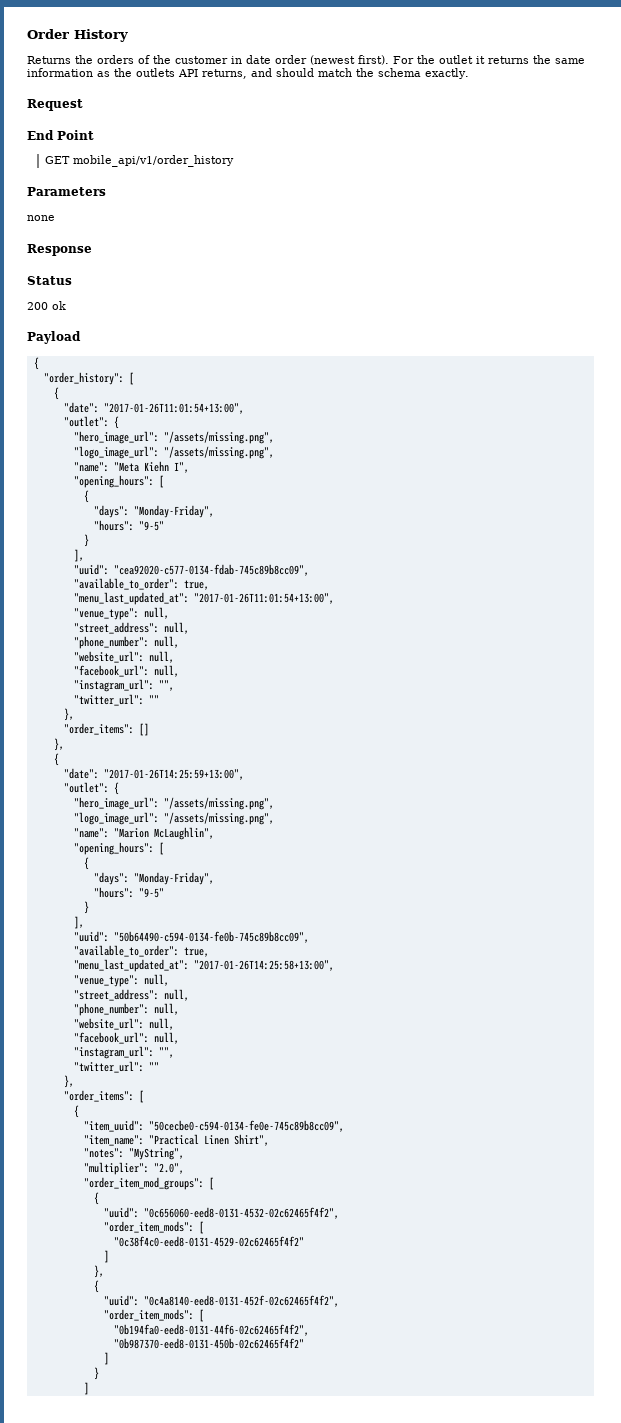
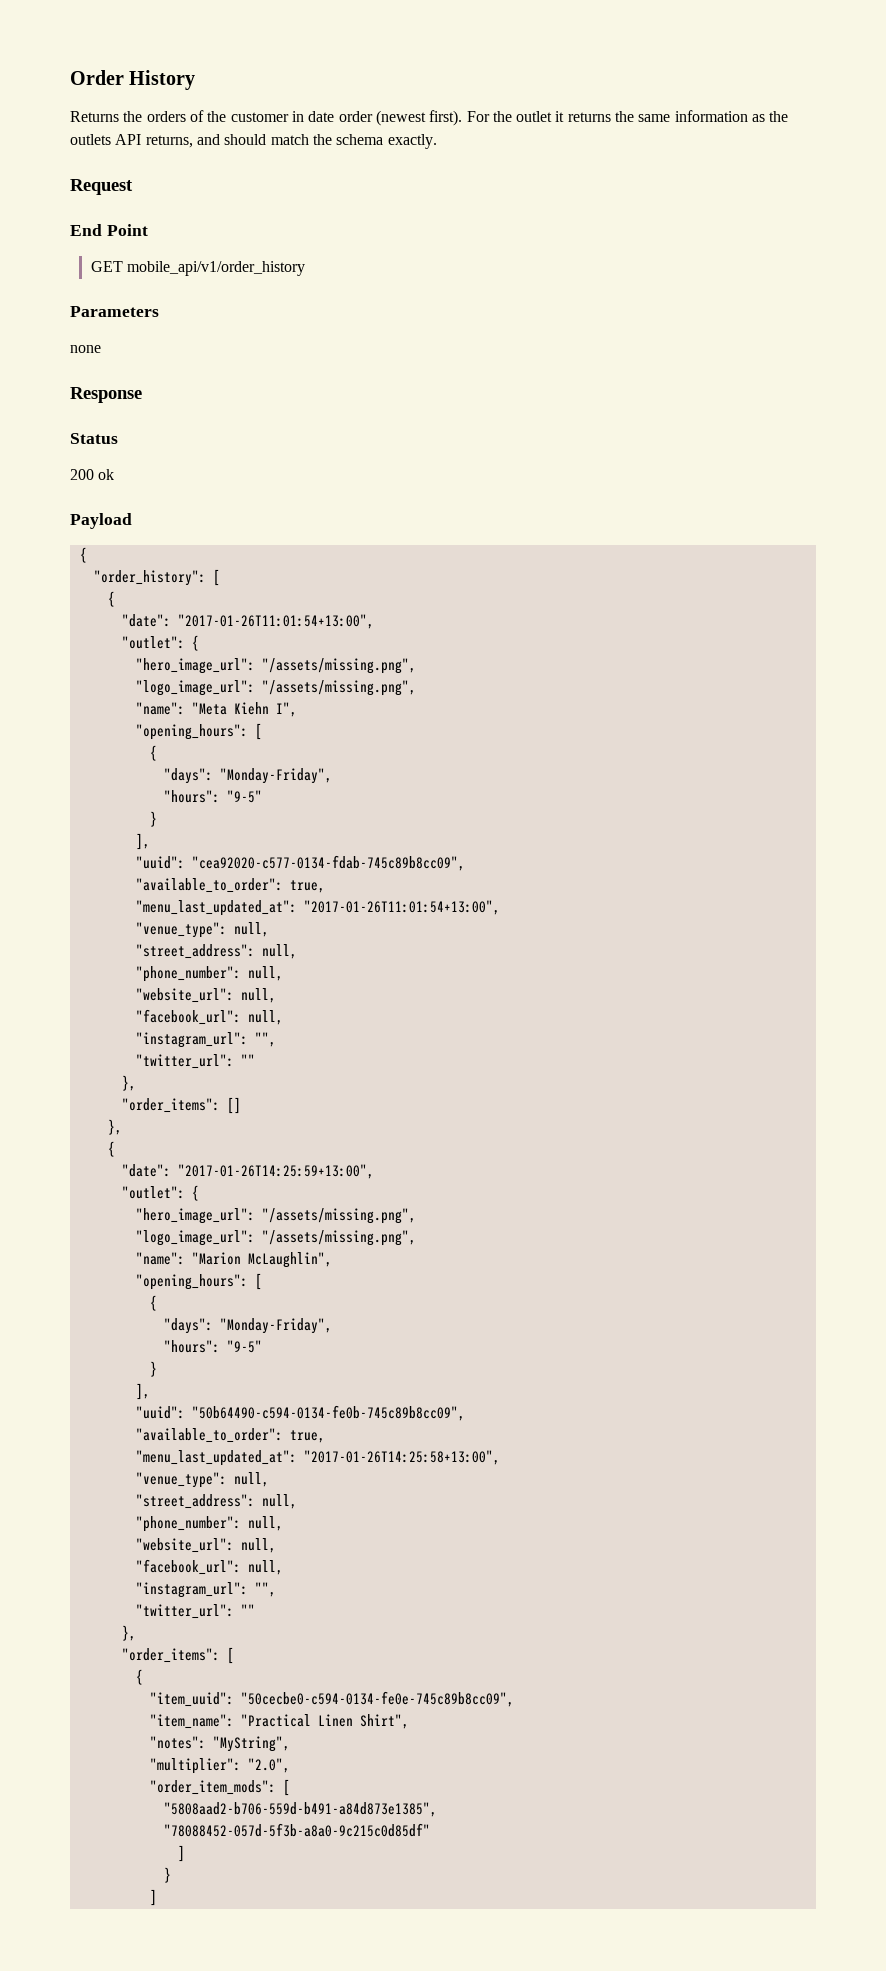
- "order_item_mod_groups": [
- {
- "uuid": "0c656060-eed8-0131-4532-02c62465f4f2",
  "order_item_mods": [
- "0c38f4c0-eed8-0131-4529-02c62465f4f2"
- ]
- },
- {
- "uuid": "0c4a8140-eed8-0131-452f-02c62465f4f2",
- "order_item_mods": [
- "0b194fa0-eed8-0131-44f6-02c62465f4f2",
- "0b987370-eed8-0131-450b-02c62465f4f2"
+ "5808aad2-b706-559d-b491-a84d873e1385",
+ "78088452-057d-5f3b-a8a0-9c215c0d85df"

